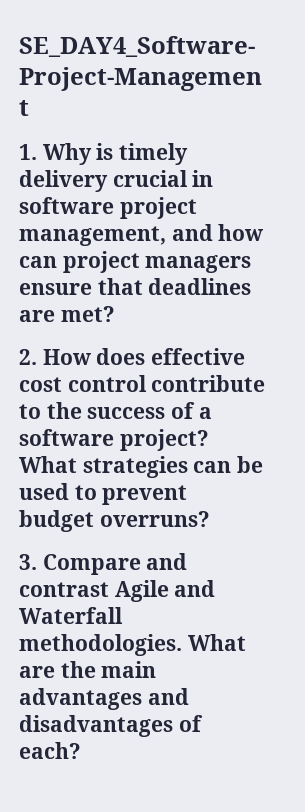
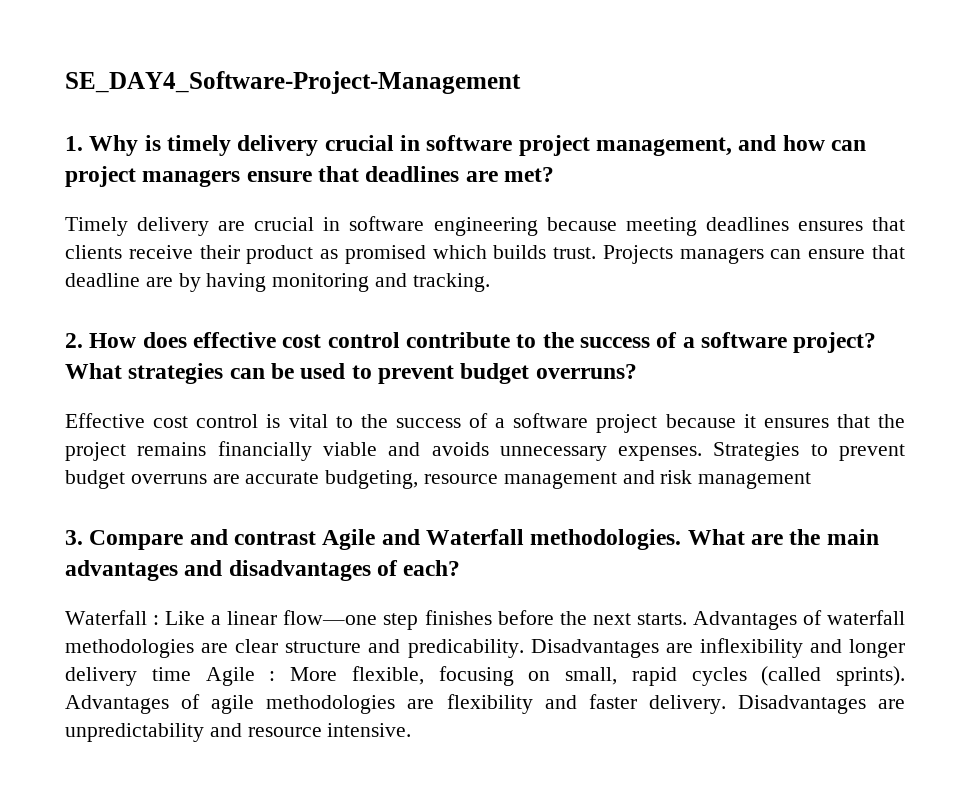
+ Timely delivery are crucial in software engineering because meeting deadlines ensures that clients receive their product as promised which builds trust. Projects managers can ensure that deadline are by having monitoring and tracking.
+ Effective cost control is vital to the success of a software project because it ensures that the project remains financially viable and avoids unnecessary expenses. Strategies to prevent budget overruns are accurate budgeting, resource management and risk management
+ Waterfall : Like a linear flow—one step finishes before the next starts. Advantages of waterfall methodologies are clear structure and predicability. Disadvantages are inflexibility and longer delivery time Agile : More flexible, focusing on small, rapid cycles (called sprints). Advantages of agile methodologies are flexibility and faster delivery. Disadvantages are unpredictability and resource intensive.

